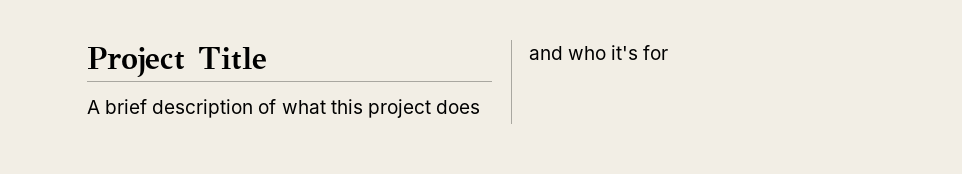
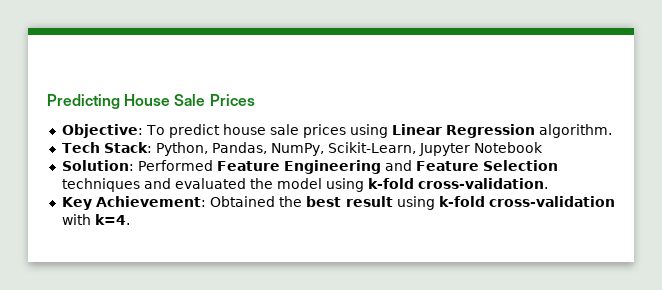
- Project Title
- A brief description of what this project does and who it's for
+ Predicting House Sale Prices
+ Objective: To predict house sale prices using Linear Regression algorithm.
+ Tech Stack: Python, Pandas, NumPy, Scikit-Learn, Jupyter Notebook
+ Solution: Performed Feature Engineering and Feature Selection techniques and evaluated the model using k-fold cross-validation.
+ Key Achievement: Obtained the best result using k-fold cross-validation with k=4.

